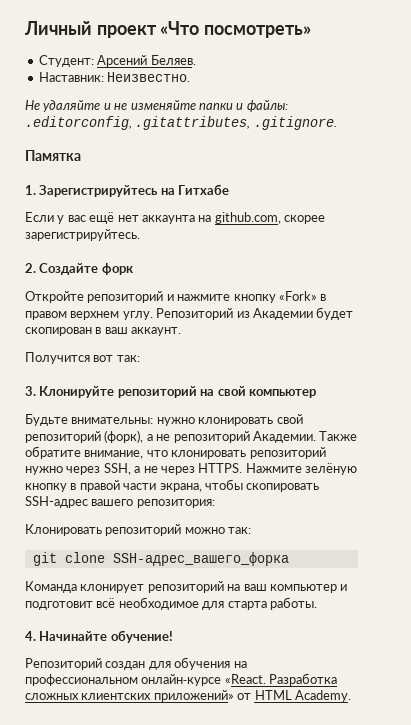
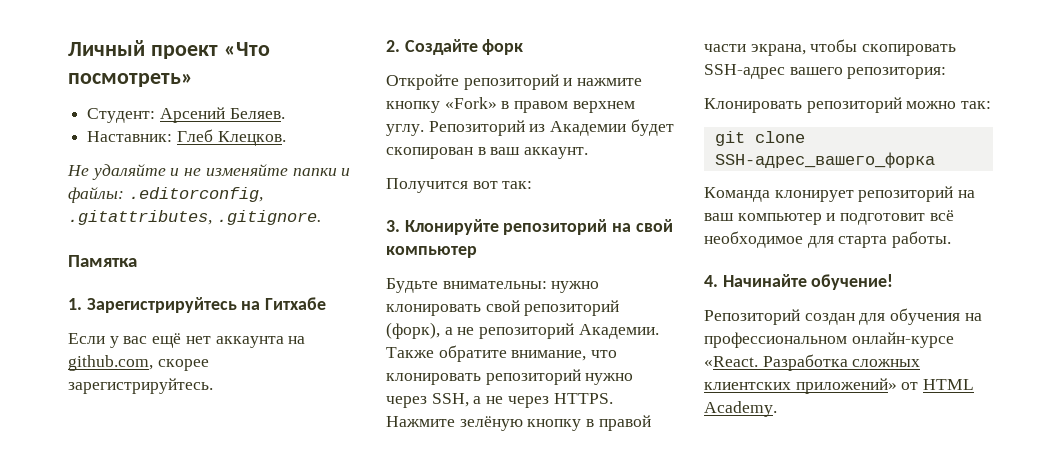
- Наставник: Неизвестно.
+ Наставник: Глеб Клецков.

